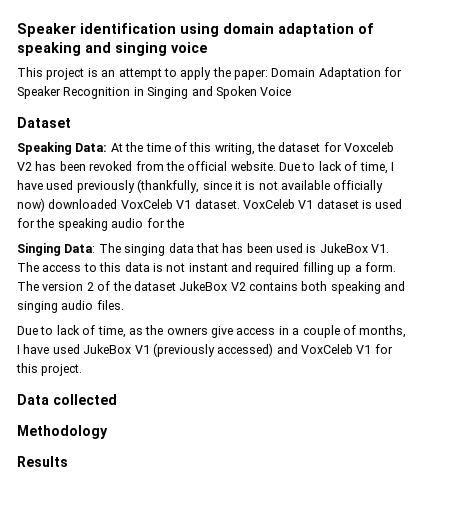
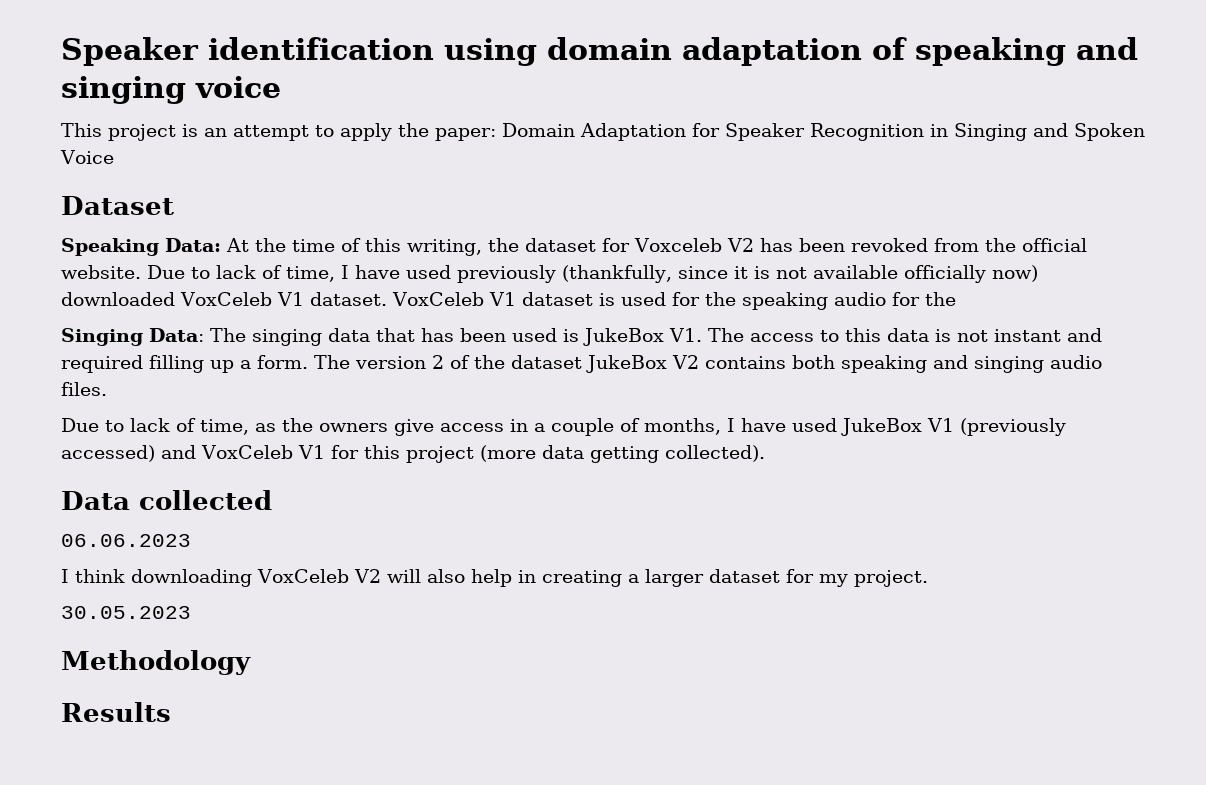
- Due to lack of time, as the owners give access in a couple of months, I have used JukeBox V1 (previously accessed) and VoxCeleb V1 for this project.
+ Due to lack of time, as the owners give access in a couple of months, I have used JukeBox V1 (previously accessed) and VoxCeleb V1 for this project (more data getting collected).
  Data collected
+ 06.06.2023
+ I think downloading VoxCeleb V2 will also help in creating a larger dataset for my project.
+ 30.05.2023

